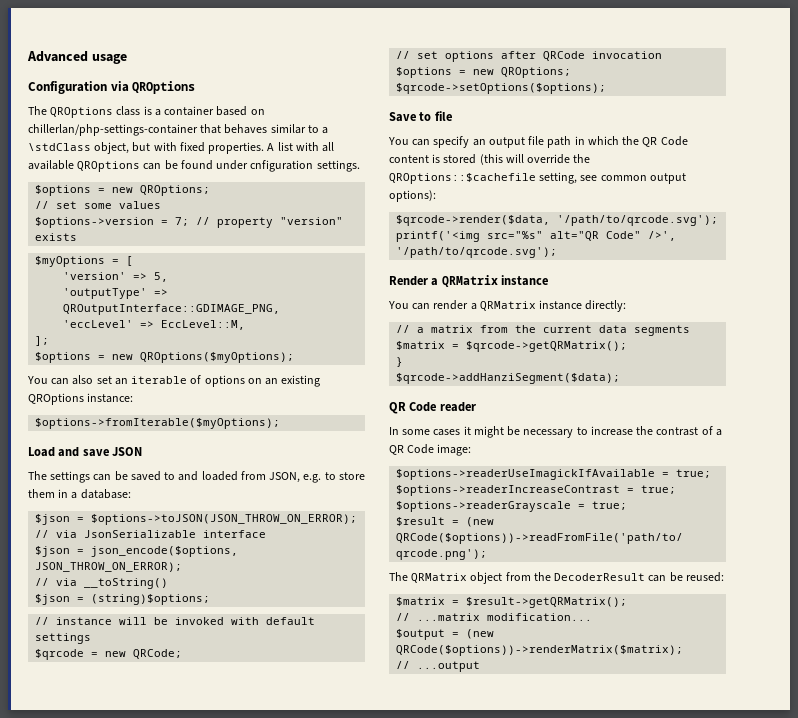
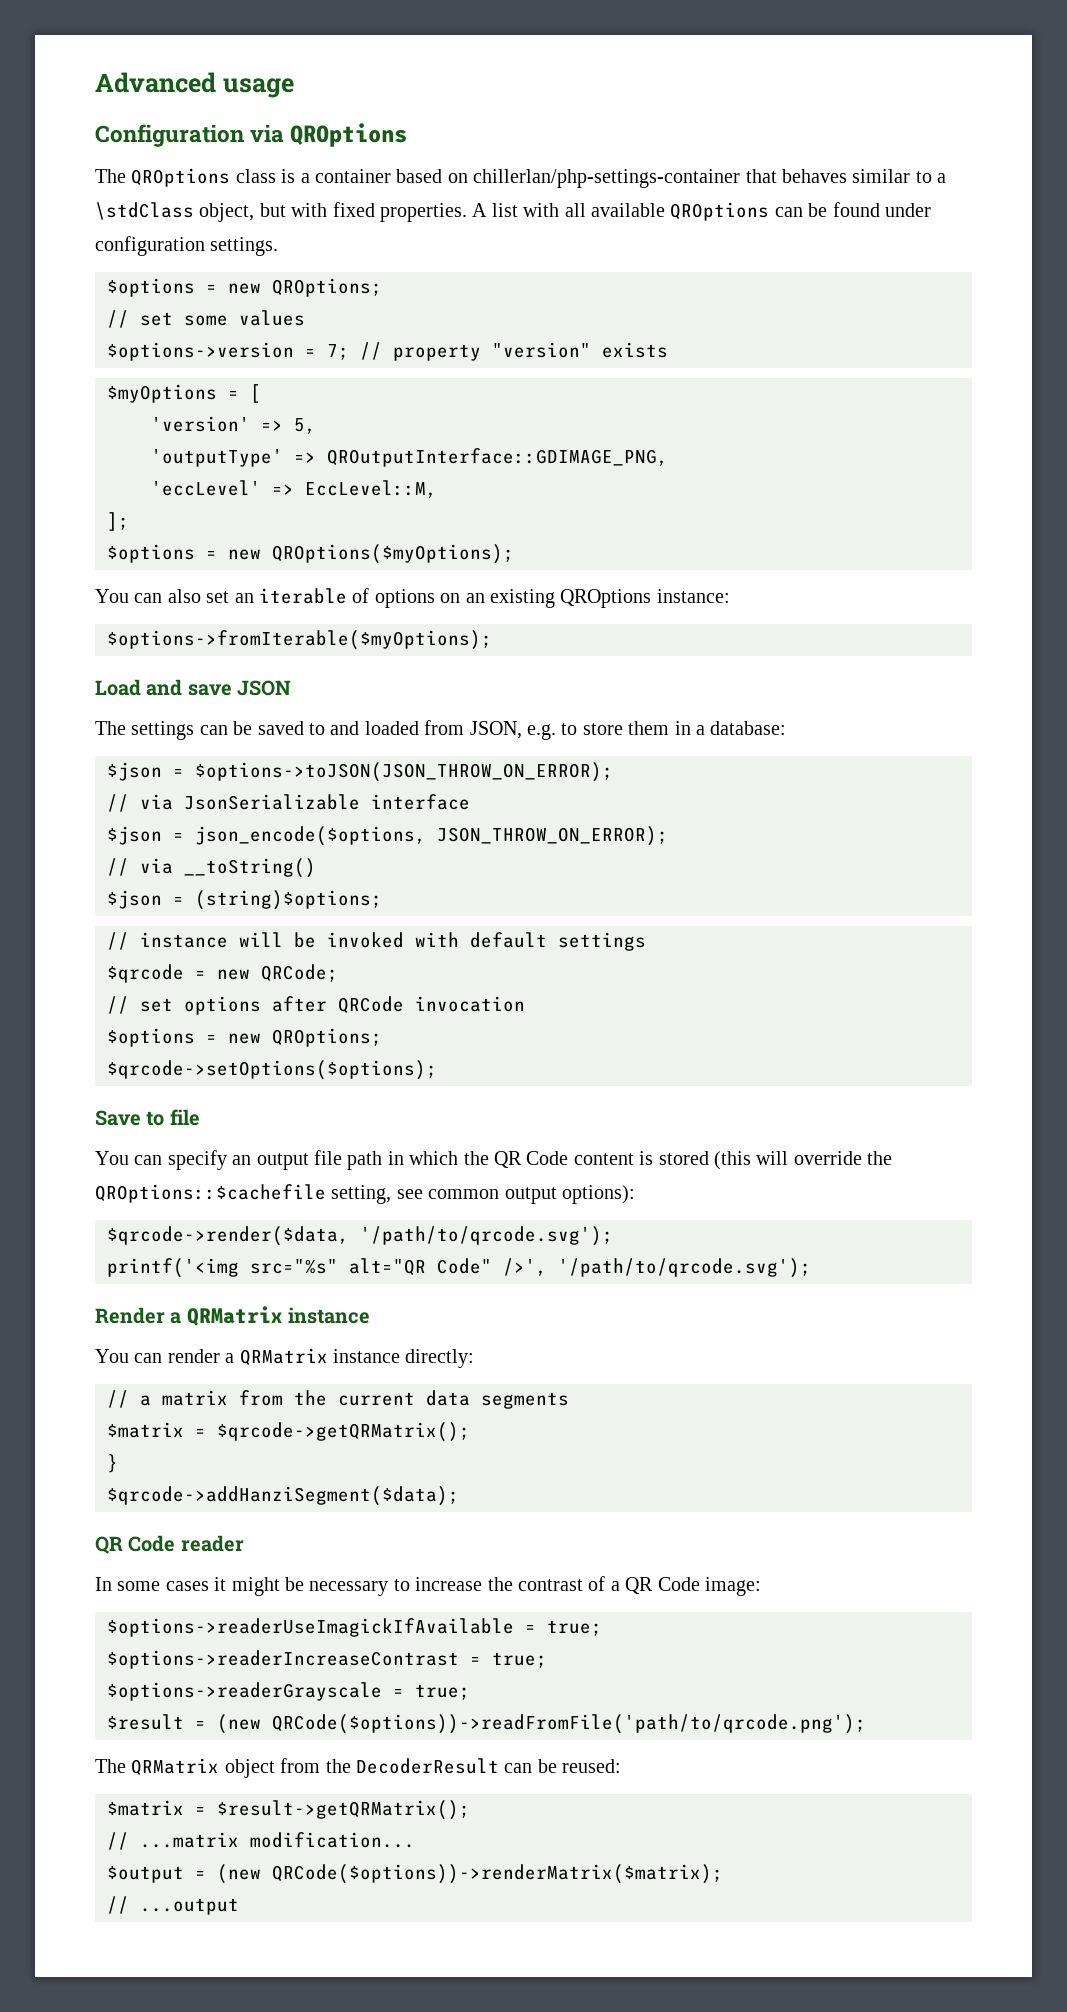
- A list with all available QROptions can be found under cnfiguration settings.
+ A list with all available QROptions can be found under configuration settings.

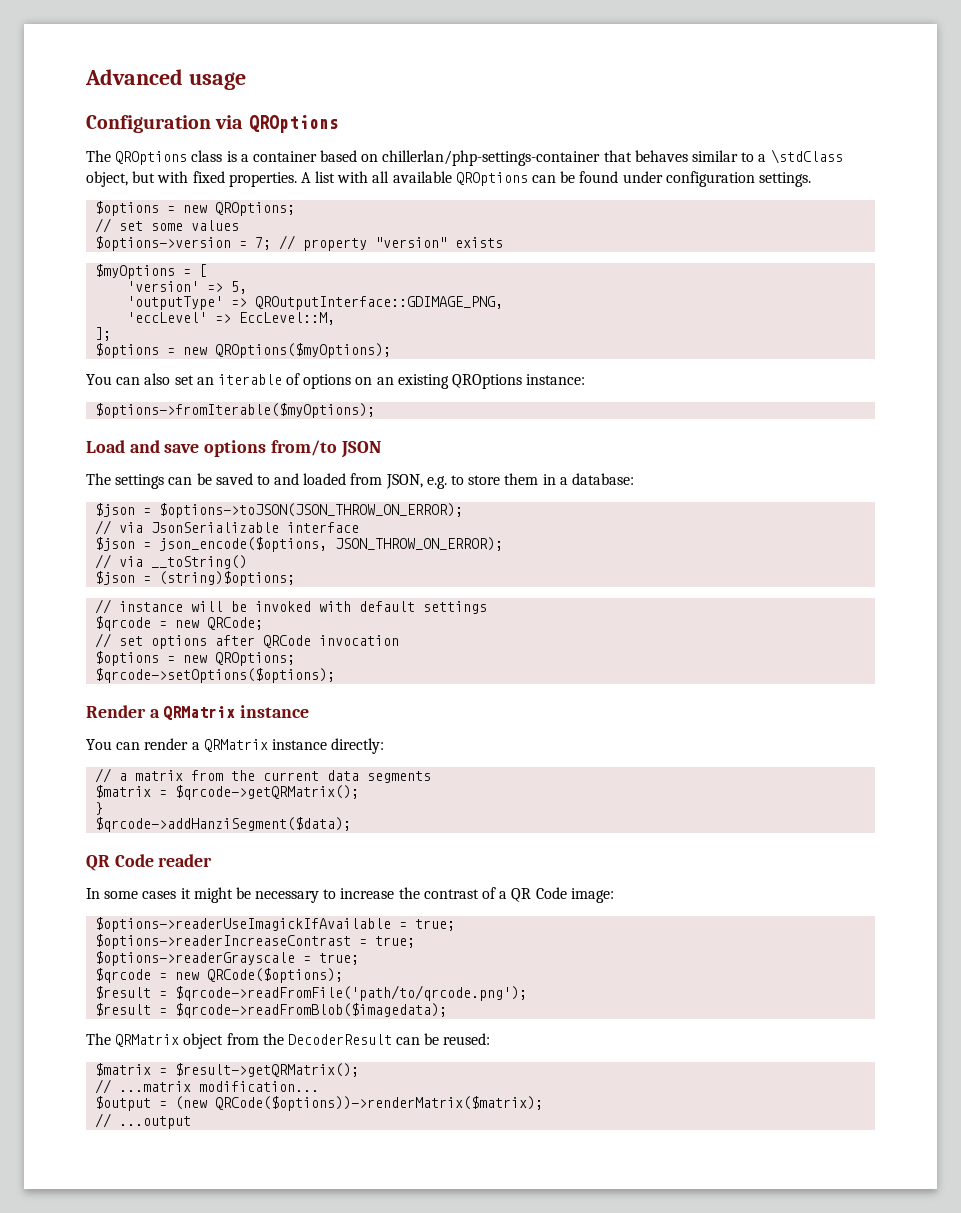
- Load and save JSON
+ Load and save options from/to JSON
- Save to file
- You can specify an output file path in which the QR Code content is stored (this will override the QROptions::$cachefile setting, see common output options):
- $qrcode->render($data, '/path/to/qrcode.svg');
- printf('<img src="%s" alt="QR Code" />', '/path/to/qrcode.svg');
- $result = (new QRCode($options))->readFromFile('path/to/qrcode.png');
+ $qrcode = new QRCode($options);
+ $result = $qrcode->readFromFile('path/to/qrcode.png');
+ $result = $qrcode->readFromBlob($imagedata);

